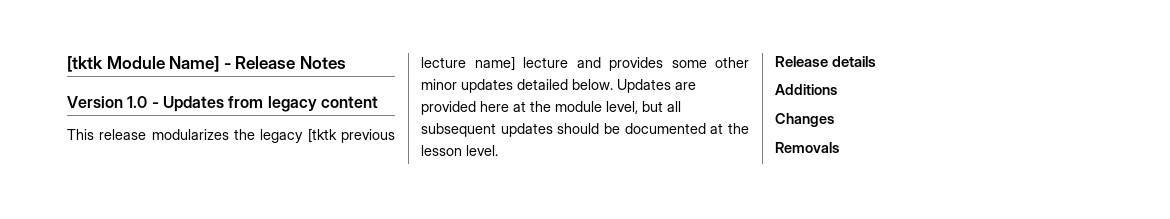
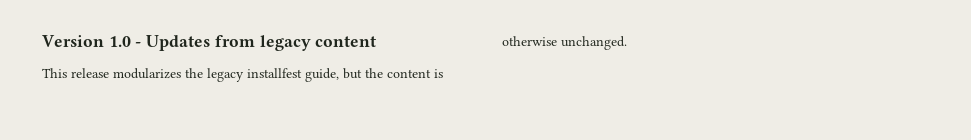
- [tktk Module Name] - Release Notes
- This release modularizes the legacy [tktk previous lecture name] lecture and provides some other minor updates detailed below. Updates are provided here at the module level, but all subsequent updates should be documented at the lesson level.
- Release details
- Additions
- Changes
- Removals
+ This release modularizes the legacy installfest guide, but the content is otherwise unchanged.

